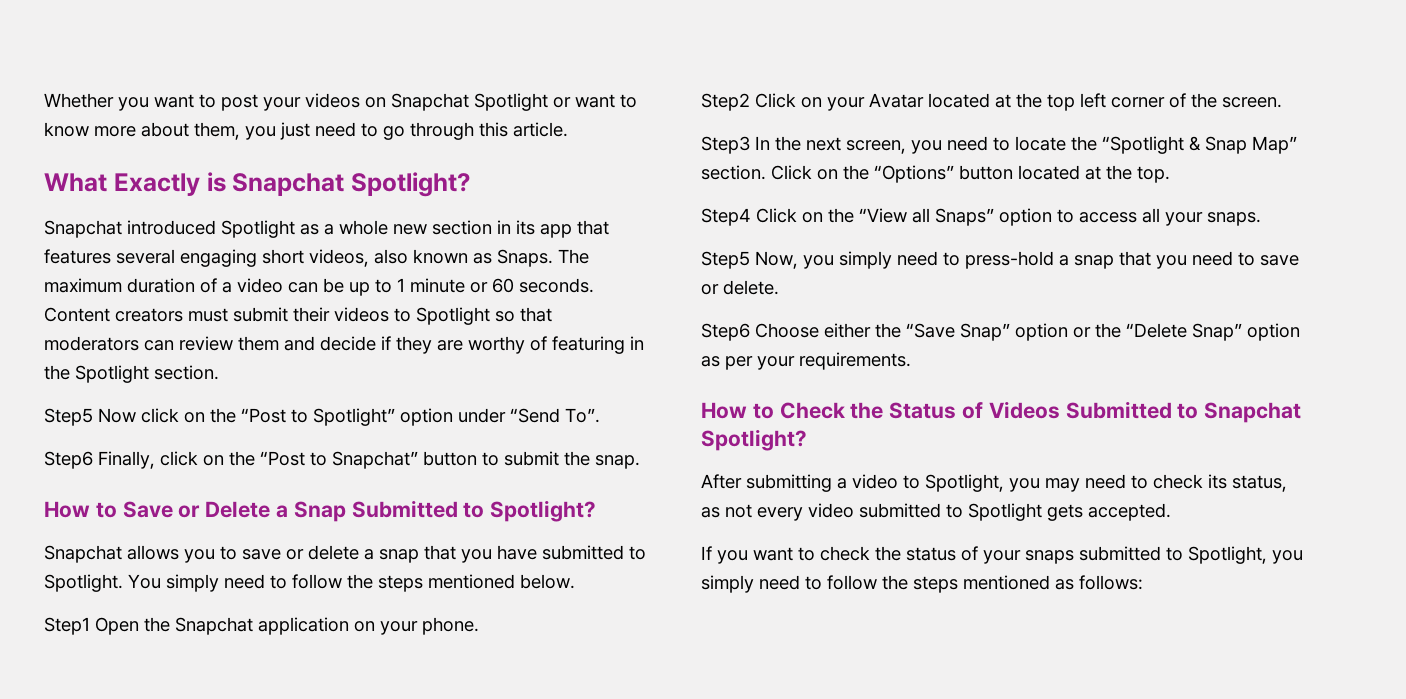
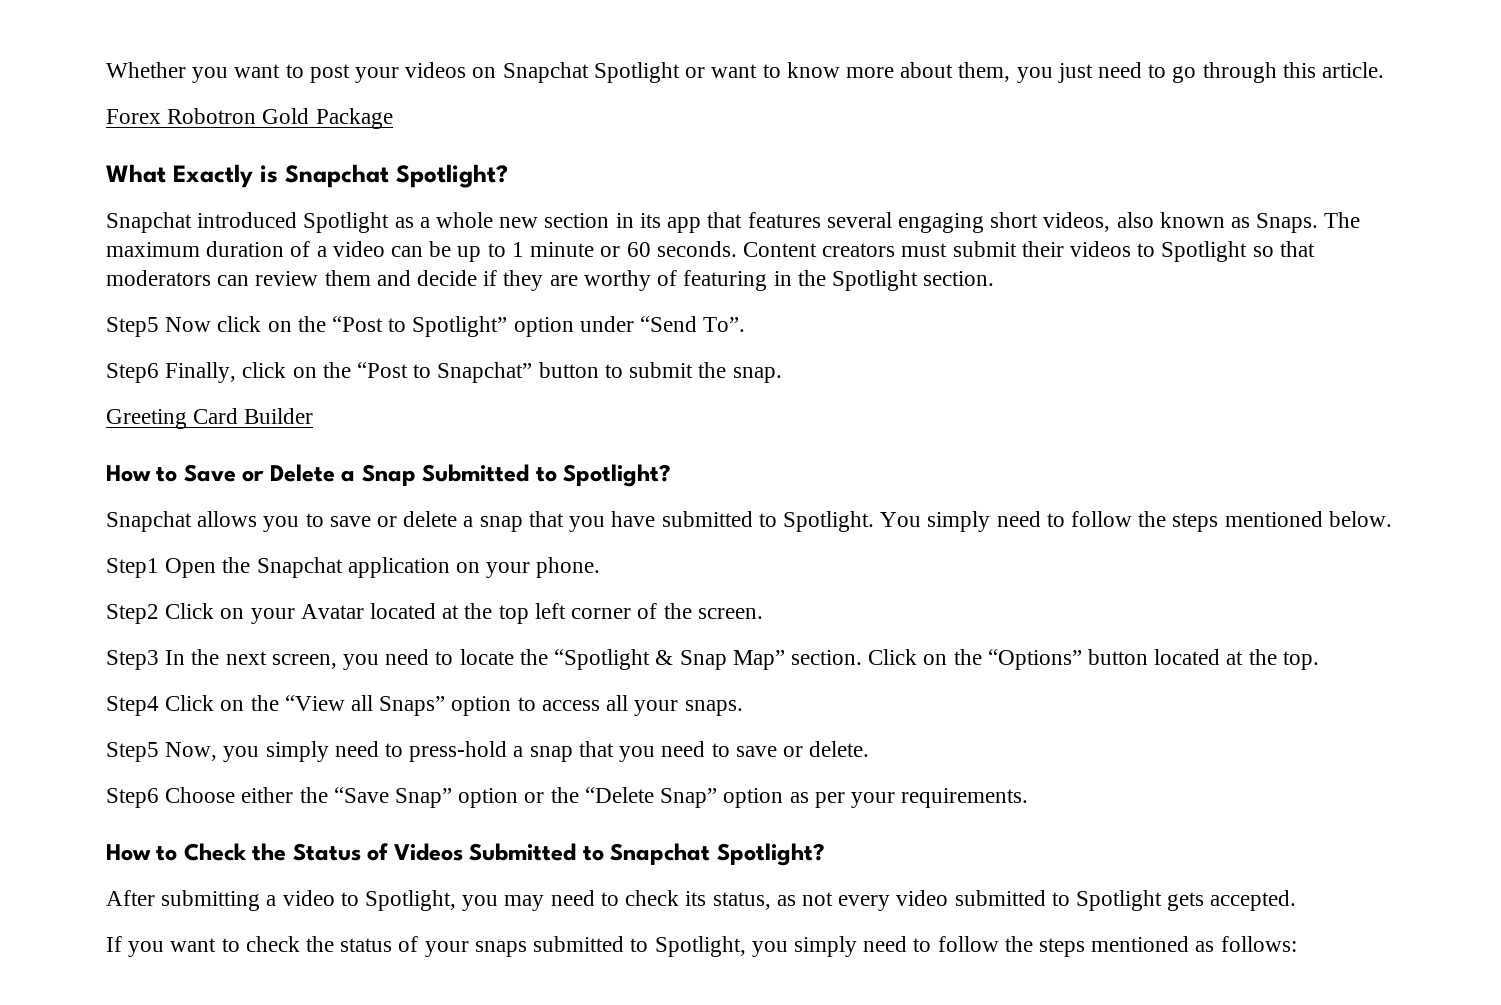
+ Forex Robotron Gold Package
+ Greeting Card Builder

